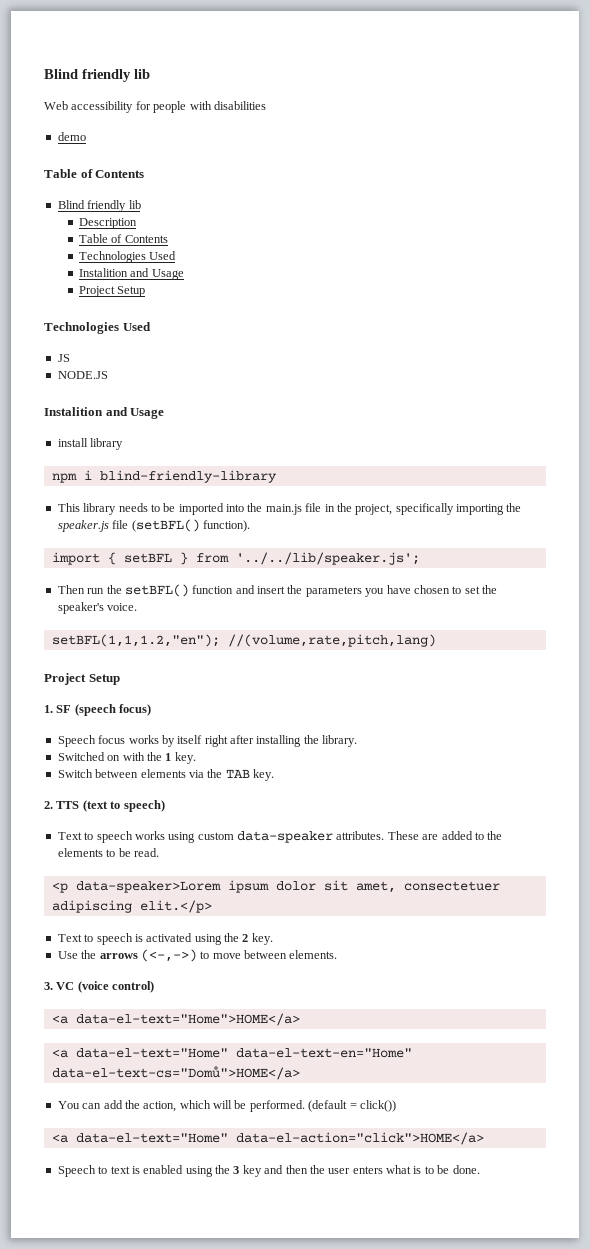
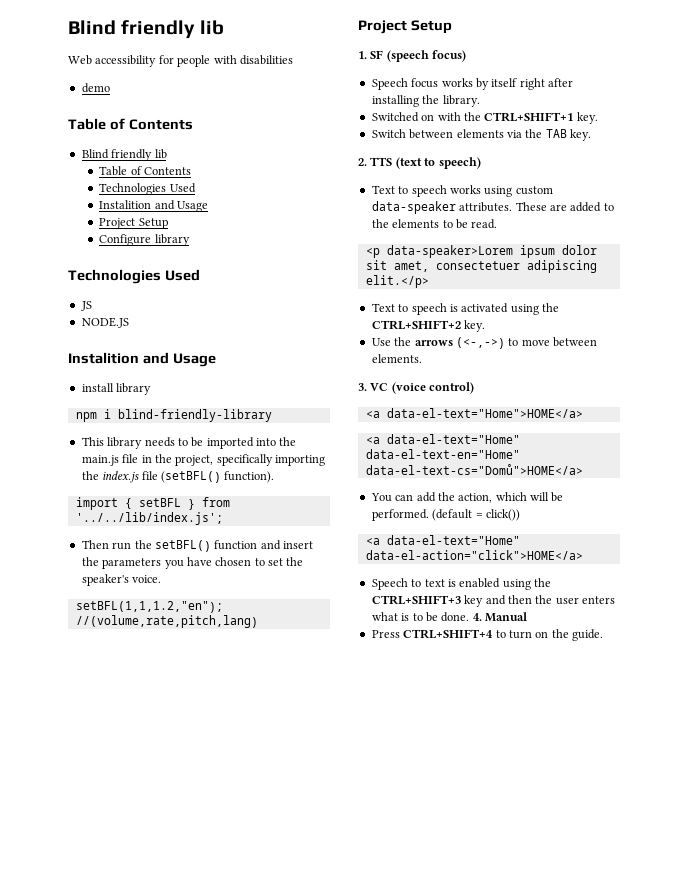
- Description
+ Configure library
- This library needs to be imported into the main.js file in the project, specifically importing the speaker.js file (setBFL() function).
+ This library needs to be imported into the main.js file in the project, specifically importing the index.js file (setBFL() function).
- import { setBFL } from '../../lib/speaker.js';
+ import { setBFL } from '../../lib/index.js';
- Switched on with the 1 key.
+ Switched on with the CTRL+SHIFT+1 key.
- Text to speech is activated using the 2 key.
+ Text to speech is activated using the CTRL+SHIFT+2 key.
- Speech to text is enabled using the 3 key and then the user enters what is to be done.
+ Speech to text is enabled using the CTRL+SHIFT+3 key and then the user enters what is to be done.
+ 4. Manual
+ Press CTRL+SHIFT+4 to turn on the guide.

